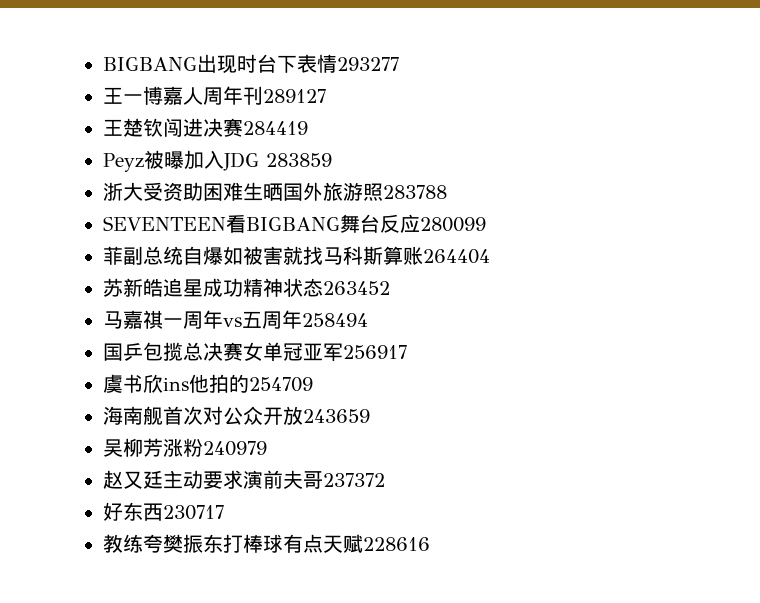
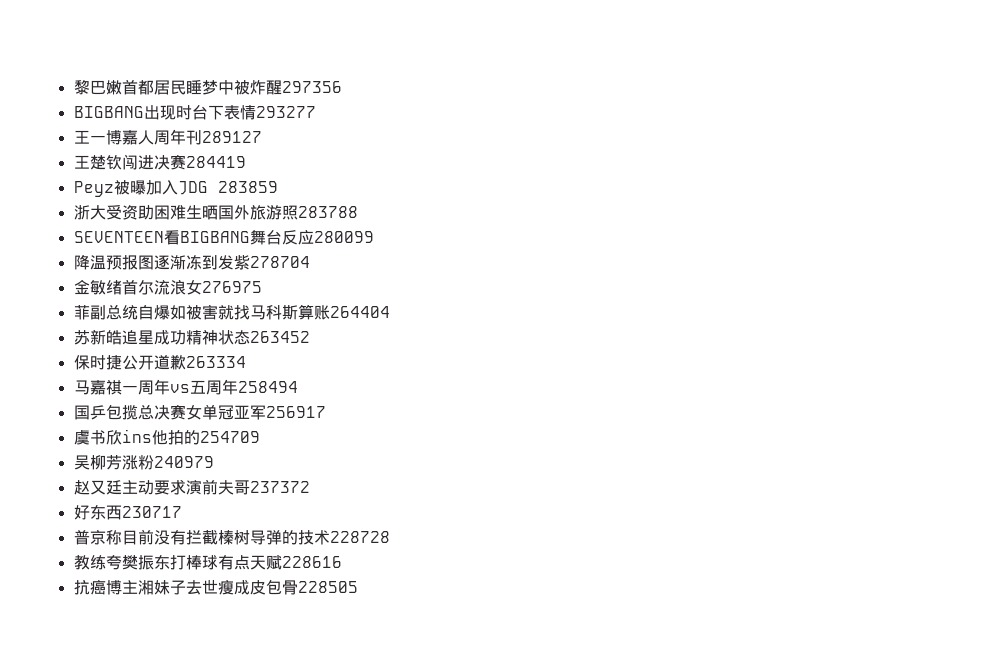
+ 黎巴嫩首都居民睡梦中被炸醒297356
+ 降温预报图逐渐冻到发紫278704
+ 金敏绪首尔流浪女276975
+ 保时捷公开道歉263334
- 海南舰首次对公众开放243659
+ 普京称目前没有拦截榛树导弹的技术228728
+ 抗癌博主湘妹子去世瘦成皮包骨228505

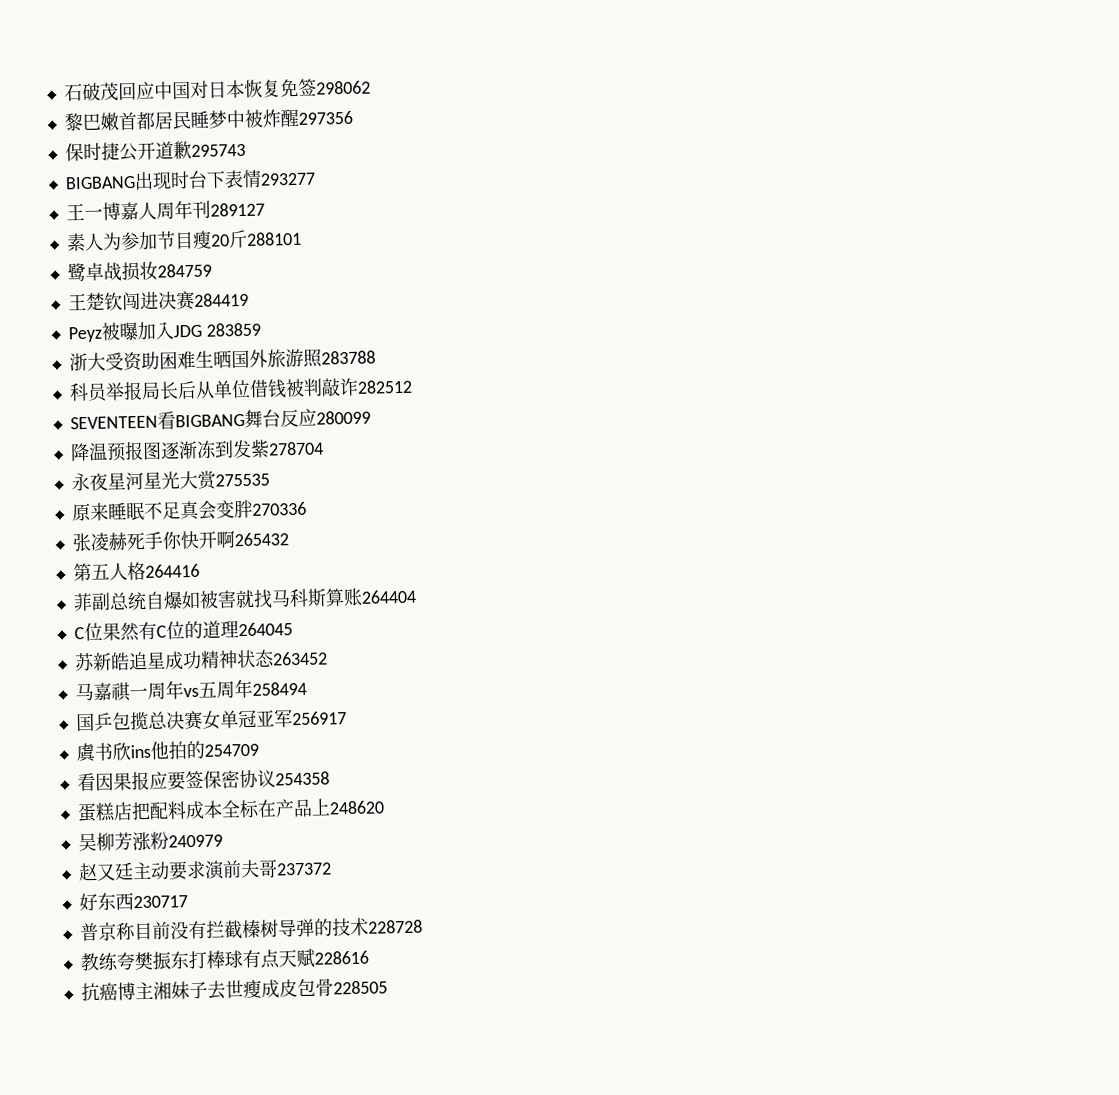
+ 石破茂回应中国对日本恢复免签298062
+ 保时捷公开道歉295743
+ 素人为参加节目瘦20斤288101
+ 鹭卓战损妆284759
+ 科员举报局长后从单位借钱被判敲诈282512
- 金敏绪首尔流浪女276975
+ 永夜星河星光大赏275535
+ 原来睡眠不足真会变胖270336
+ 张凌赫死手你快开啊265432
+ 第五人格264416
+ C位果然有C位的道理264045
- 保时捷公开道歉263334
+ 看因果报应要签保密协议254358
+ 蛋糕店把配料成本全标在产品上248620

